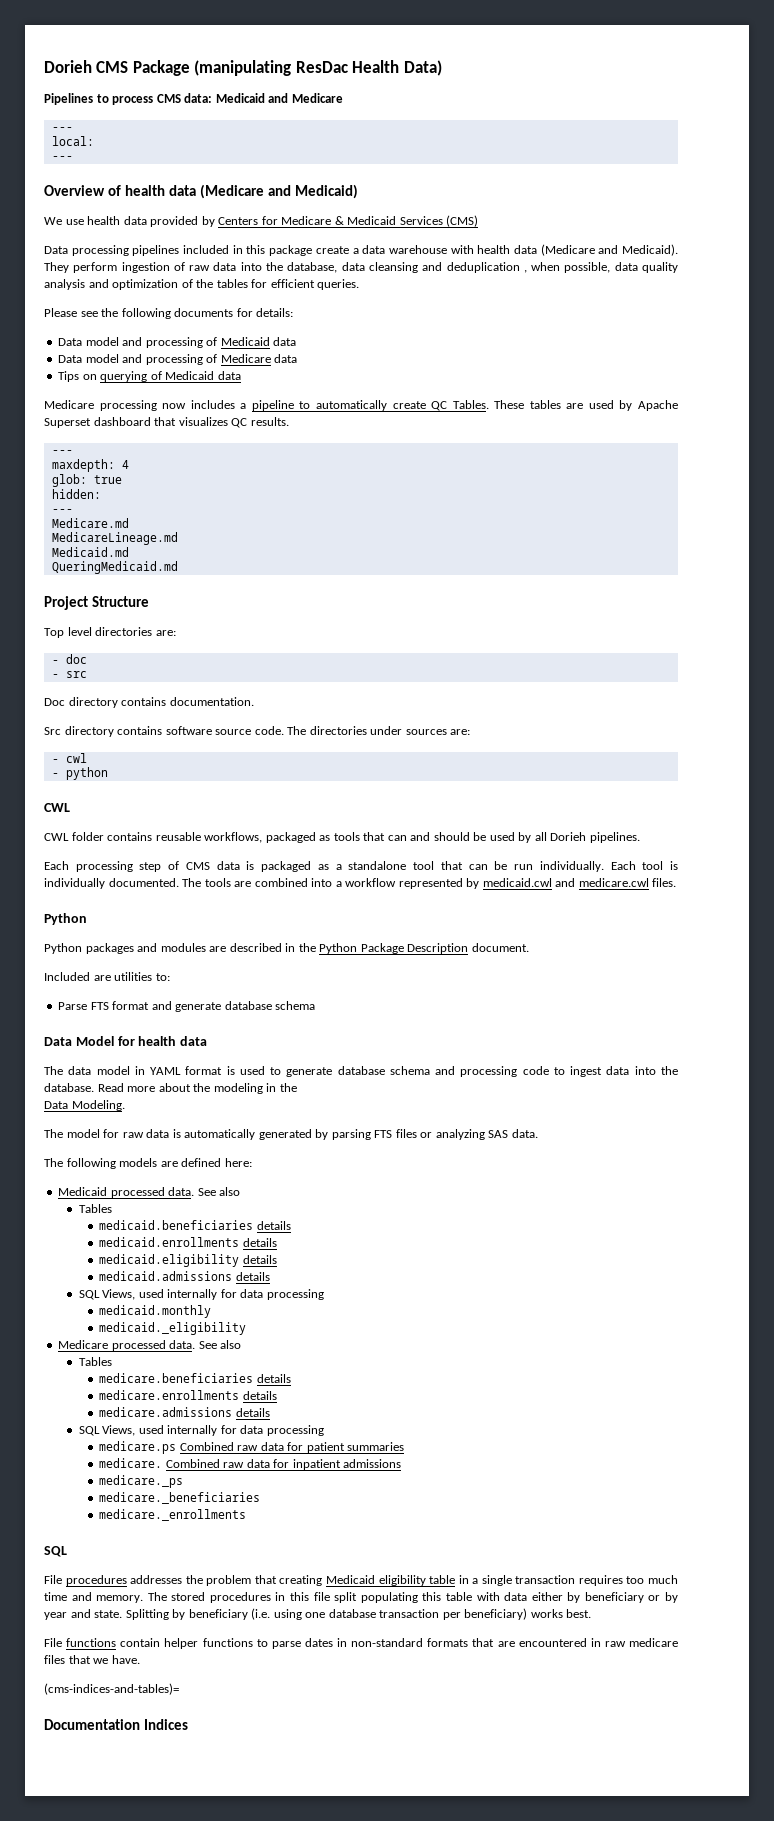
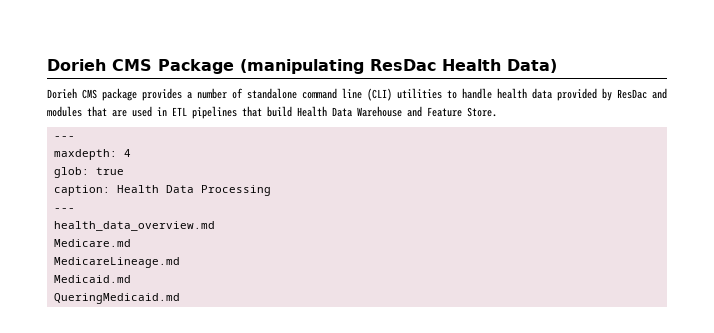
- Pipelines to process CMS data: Medicaid and Medicare
- ---
- local:
- ---
- Overview of health data (Medicare and Medicaid)
- We use health data provided by Centers for Medicare & Medicaid Services (CMS)
- Data processing pipelines included in this package create a data warehouse with health data (Medicare and Medicaid). They perform ingestion of raw data into the database, data cleansing and deduplication , when possible, data quality analysis and optimization of the tables for efficient queries.
- Please see the following documents for details:
- Data model and processing of Medicaid data
- Data model and processing of Medicare data
- Tips on querying of Medicaid data
- Medicare processing now includes a pipeline to automatically create QC Tables. These tables are used by Apache Superset dashboard that visualizes QC results.
+ Dorieh CMS package provides a number of standalone command line (CLI) utilities to handle health data provided by ResDac and modules that are used in ETL pipelines that build Health Data Warehouse and Feature Store.
- hidden:
+ caption: Health Data Processing
  ---
+ health_data_overview.md
- Project Structure
- Top level directories are:
- - doc
- - src
- Doc directory contains documentation.
- Src directory contains software source code. The directories under sources are:
- - cwl
- - python
- CWL
- CWL folder contains reusable workflows, packaged as tools that can and should be used by all Dorieh pipelines.
- Each processing step of CMS data is packaged as a standalone tool that can be run individually. Each tool is individually documented. The tools are combined into a workflow represented by medicaid.cwl and medicare.cwl files.
- Python
- Python packages and modules are described in the Python Package Description document.
- Included are utilities to:
- Parse FTS format and generate database schema
- Data Model for health data
- The data model in YAML format is used to generate database schema and processing code to ingest data into the database. Read more about the modeling in the
- Data Modeling.
- The model for raw data is automatically generated by parsing FTS files or analyzing SAS data.
- The following models are defined here:
- Medicaid processed data. See also
- Tables
- medicaid.beneficiaries details
- medicaid.enrollments details
- medicaid.eligibility details
- medicaid.admissions details
- SQL Views, used internally for data processing
- medicaid.monthly
- medicaid._eligibility
- Medicare processed data. See also
- Tables
- medicare.beneficiaries details
- medicare.enrollments details
- medicare.admissions details
- SQL Views, used internally for data processing
- medicare.ps Combined raw data for patient summaries
- medicare. Combined raw data for inpatient admissions
- medicare._ps
- medicare._beneficiaries
- medicare._enrollments
- SQL
- File procedures addresses the problem that creating Medicaid eligibility table in a single transaction requires too much time and memory. The stored procedures in this file split populating this table with data either by beneficiary or by year and state. Splitting by beneficiary (i.e. using one database transaction per beneficiary) works best.
- File functions contain helper functions to parse dates in non-standard formats that are encountered in raw medicare files that we have.
- (cms-indices-and-tables)=
- Documentation Indices

